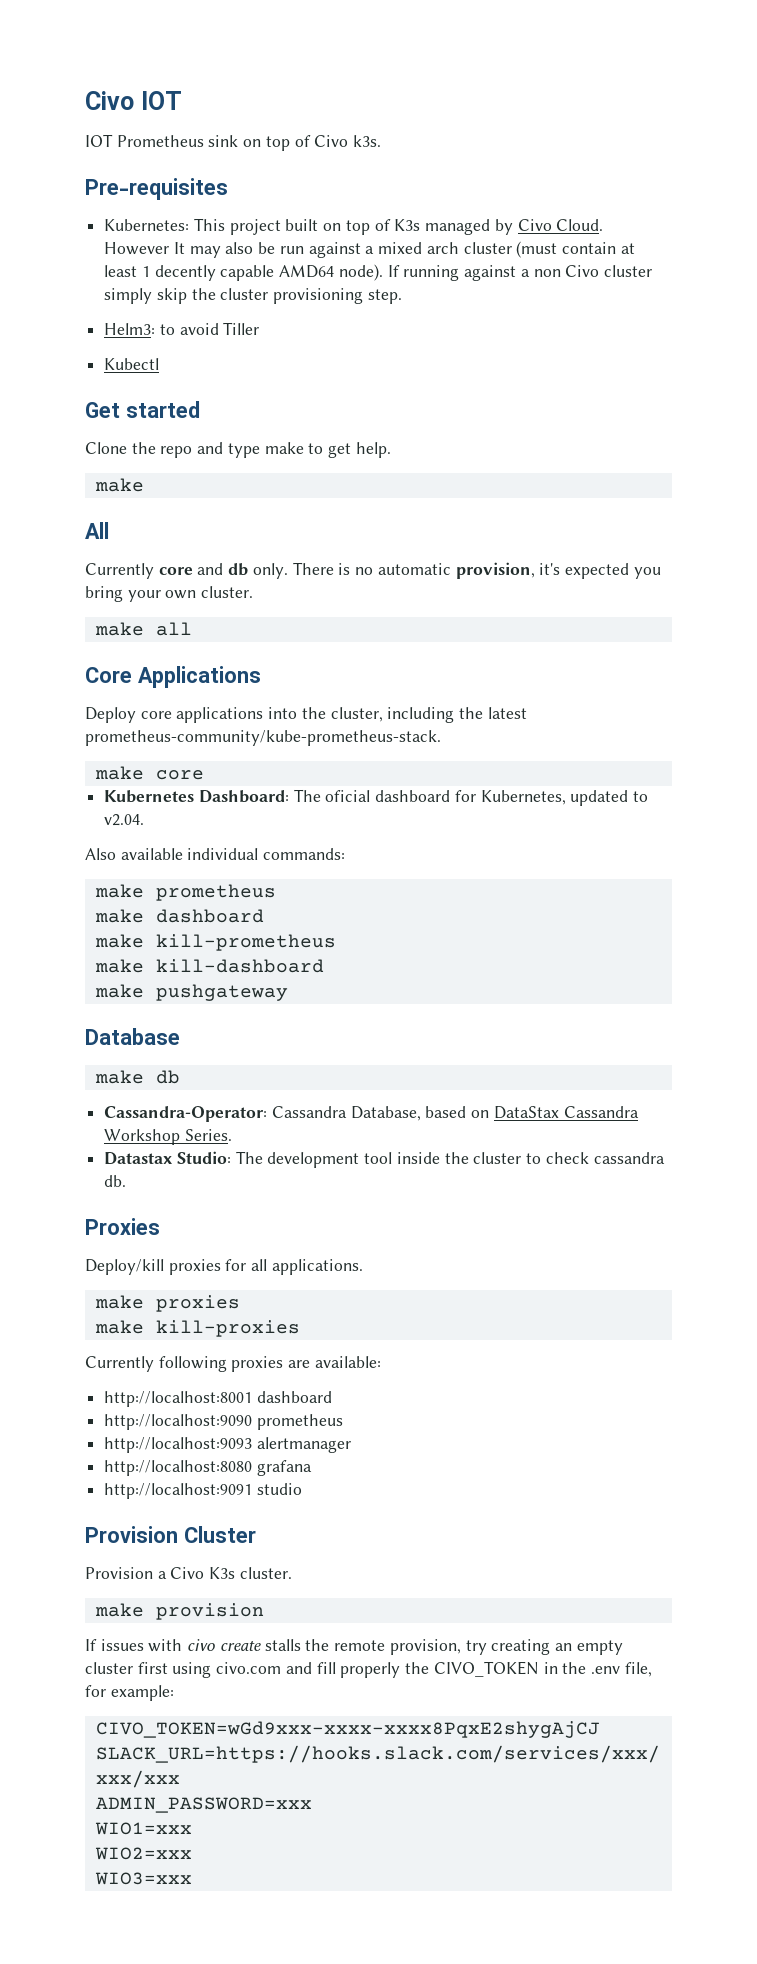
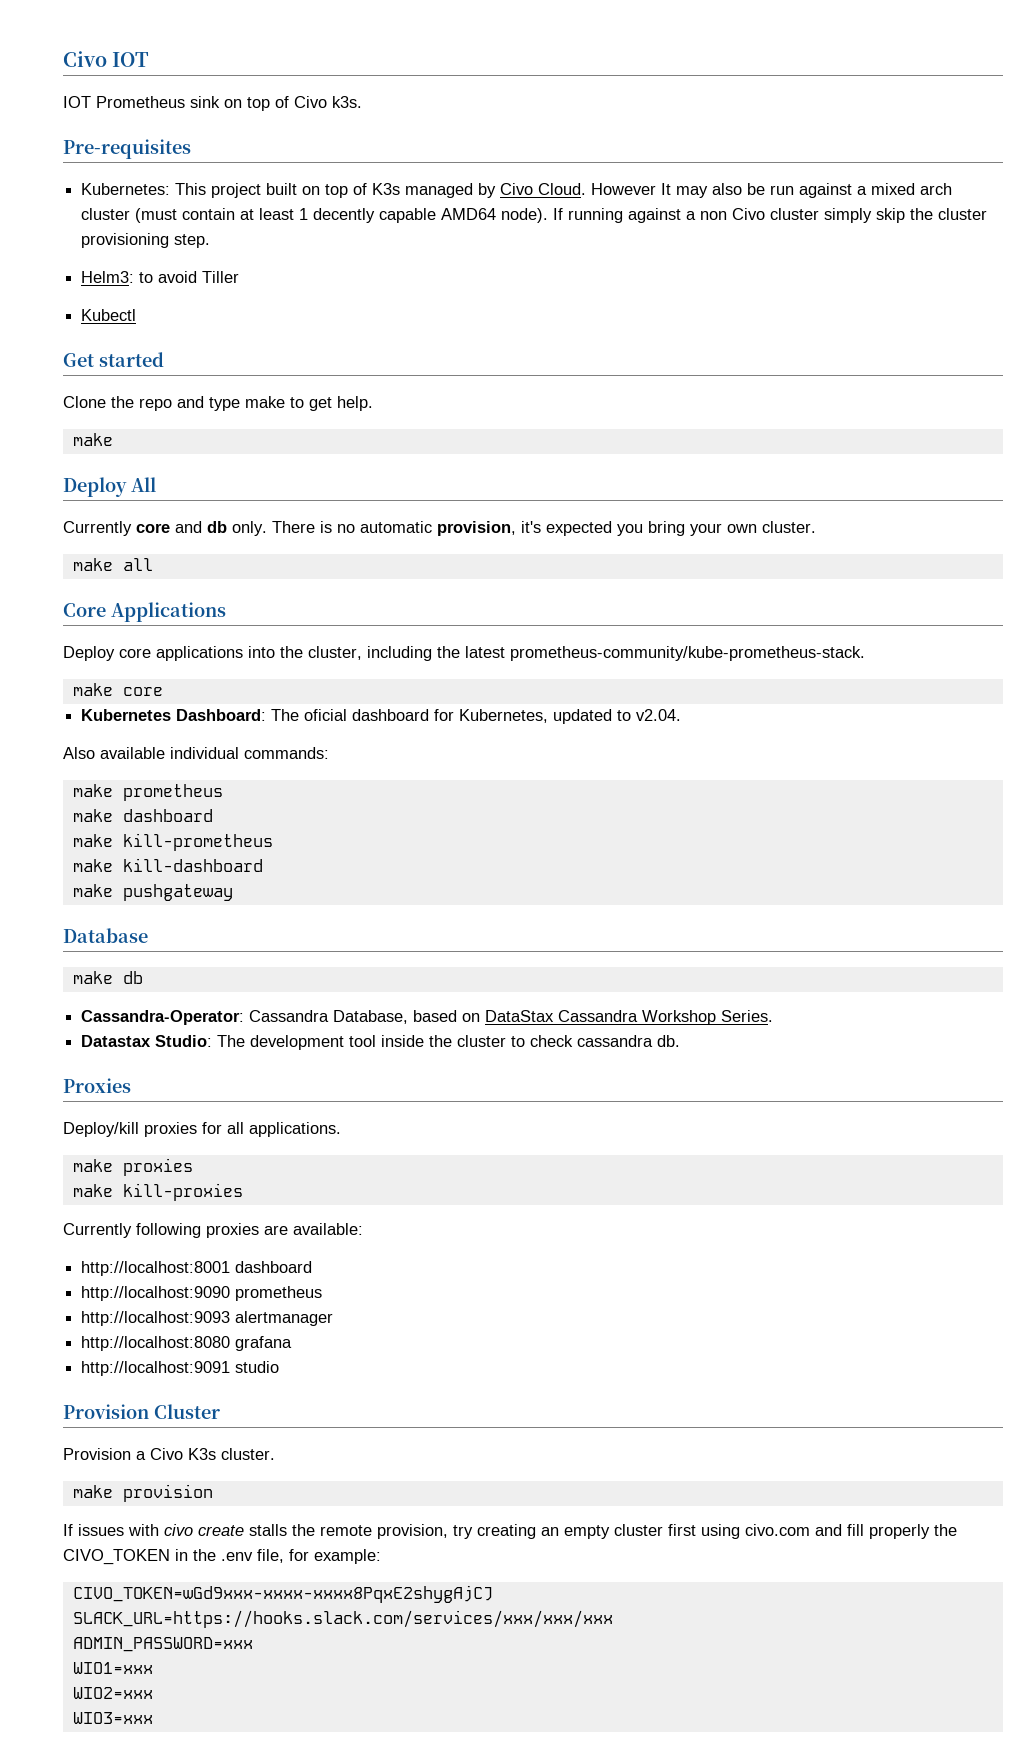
- All
+ Deploy All

